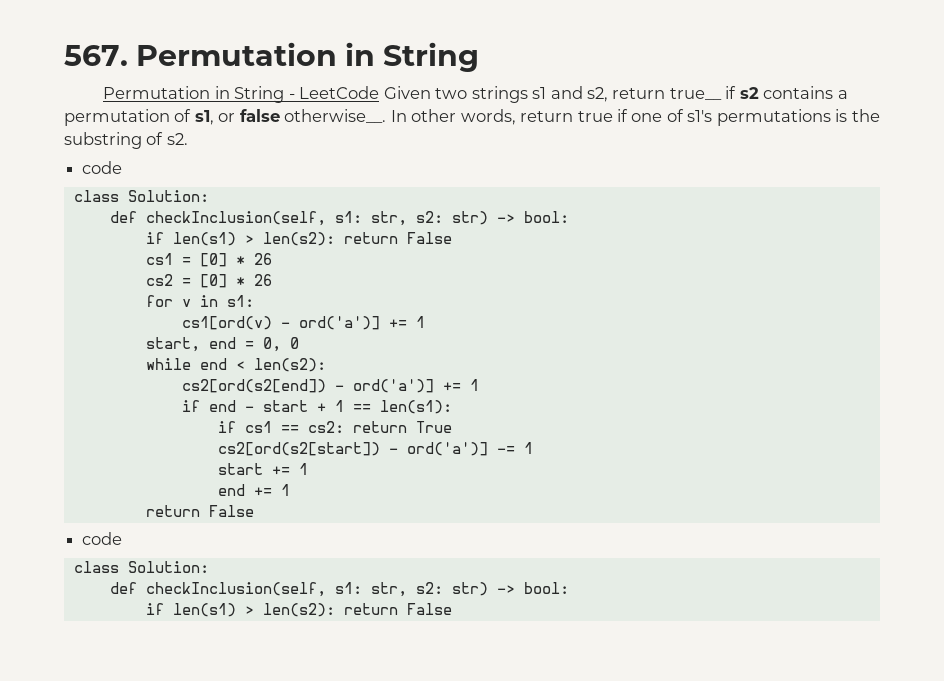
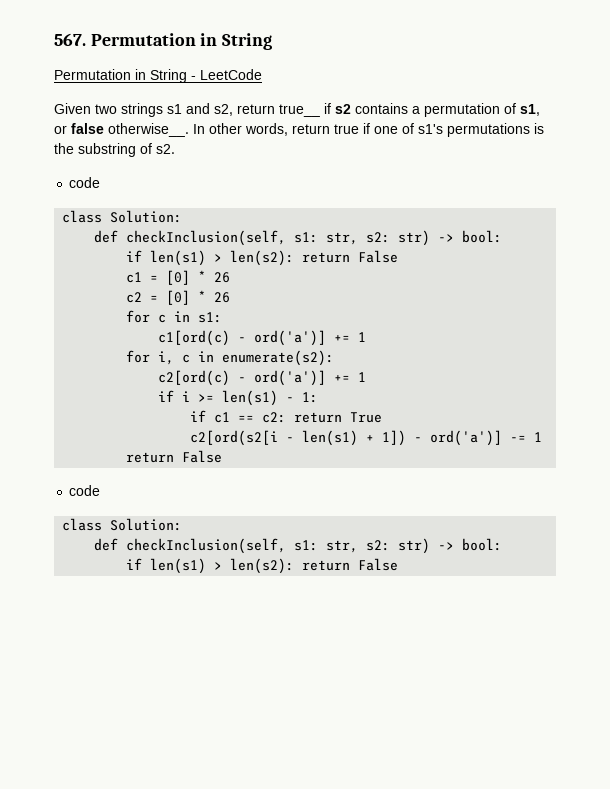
- Permutation in String - LeetCode Given two strings s1 and s2, return true__ if s2 contains a permutation of s1, or false otherwise__.
+ Permutation in String - LeetCode
+ Given two strings s1 and s2, return true__ if s2 contains a permutation of s1, or false otherwise__.
- cs1 = [0] * 26
- cs2 = [0] * 26
+ c1 = [0] * 26
+ c2 = [0] * 26
- for v in s1:
+ for c in s1:
- cs1[ord(v) - ord('a')] += 1
- start, end = 0, 0
- while end < len(s2):
- cs2[ord(s2[end]) - ord('a')] += 1
+ c1[ord(c) - ord('a')] += 1
+ for i, c in enumerate(s2):
+ c2[ord(c) - ord('a')] += 1
- if end - start + 1 == len(s1):
- if cs1 == cs2: return True
- cs2[ord(s2[start]) - ord('a')] -= 1
- start += 1
- end += 1
+ if i >= len(s1) - 1:
+ if c1 == c2: return True
+ c2[ord(s2[i - len(s1) + 1]) - ord('a')] -= 1

